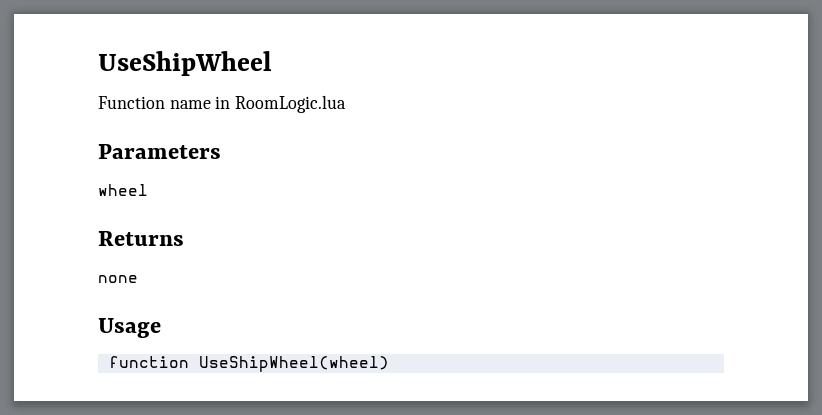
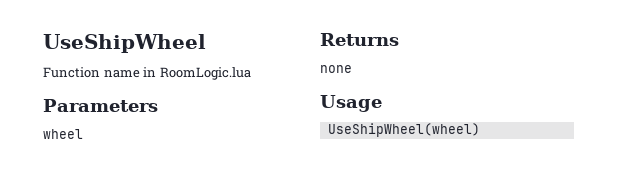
- function UseShipWheel(wheel)
+ UseShipWheel(wheel)

